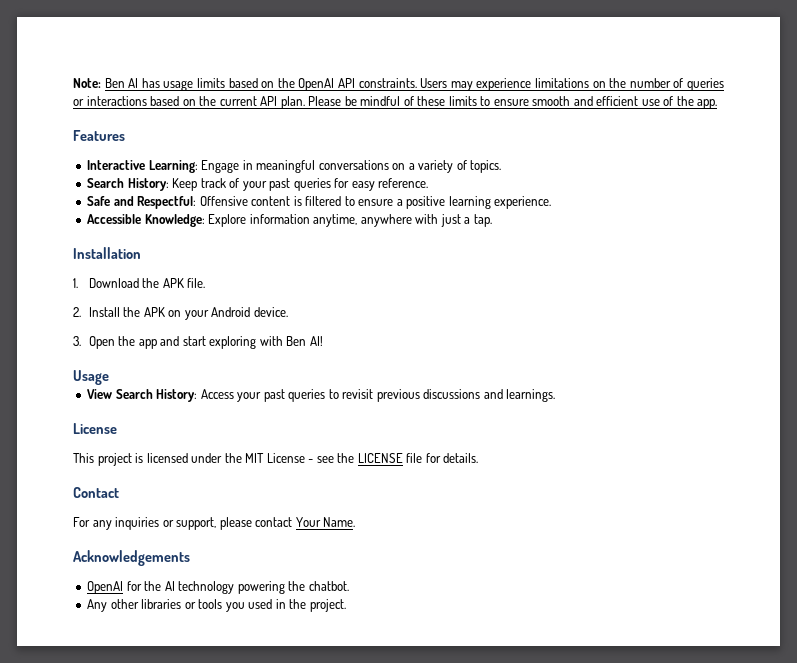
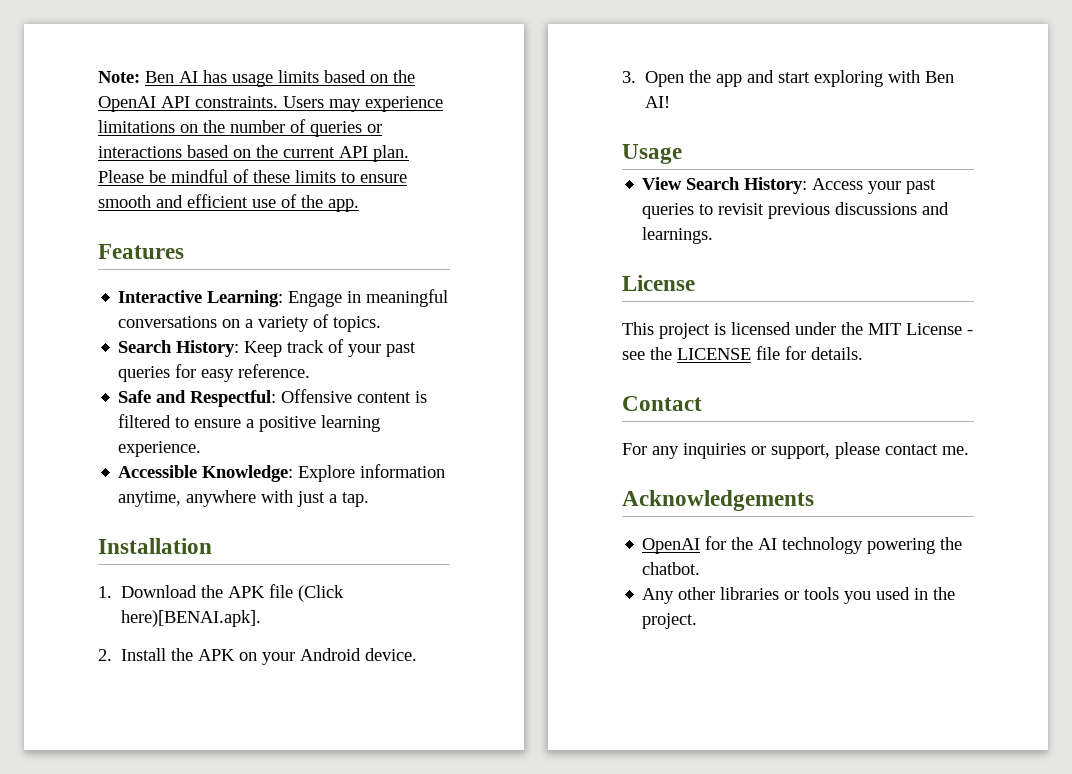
- 1. Download the APK file.
+ 1. Download the APK file (Click here)[BENAI.apk].
- For any inquiries or support, please contact Your Name.
+ For any inquiries or support, please contact me.

